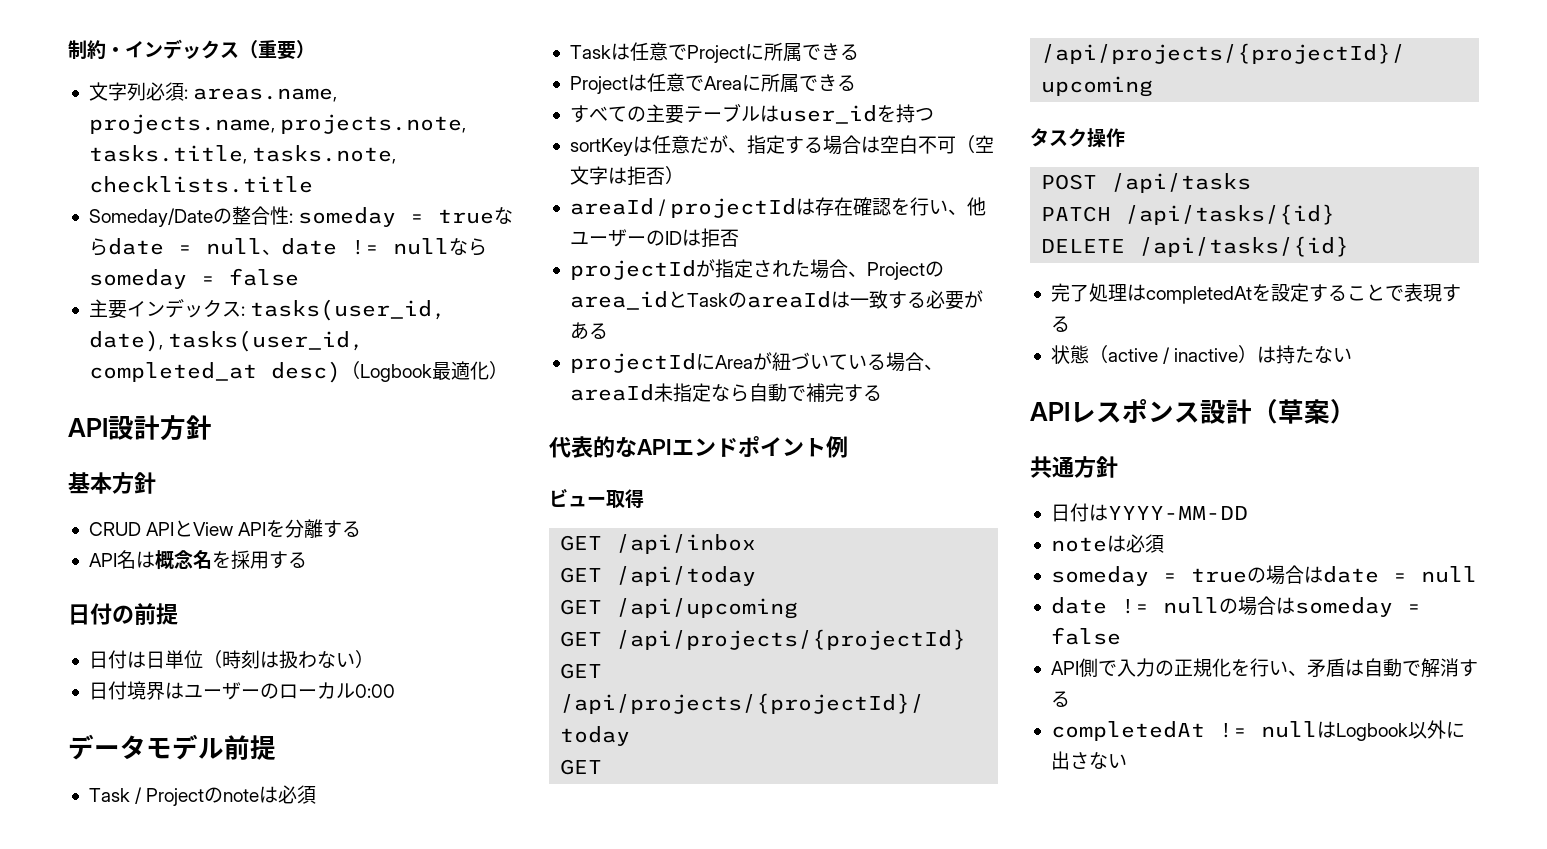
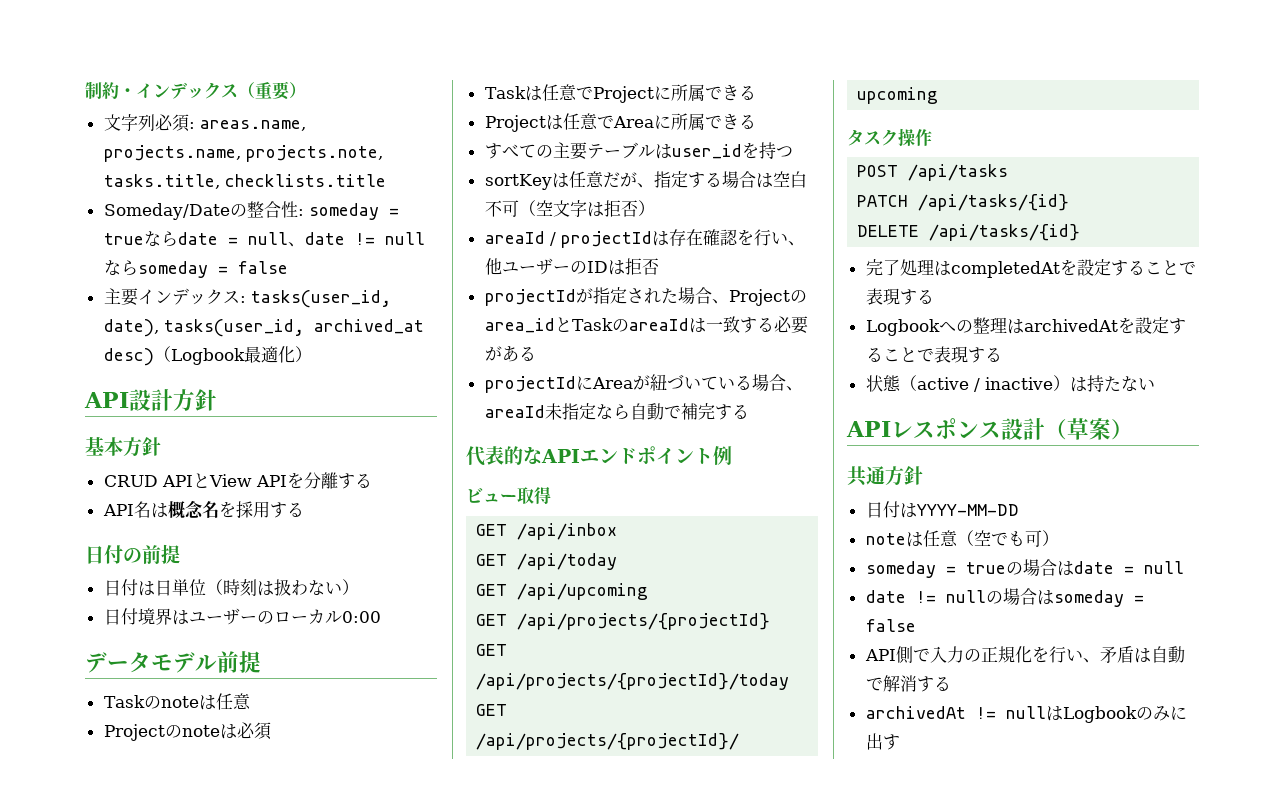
- 文字列必須: areas.name, projects.name, projects.note, tasks.title, tasks.note, checklists.title
+ 文字列必須: areas.name, projects.name, projects.note, tasks.title, checklists.title
- 主要インデックス: tasks(user_id, date), tasks(user_id, completed_at desc)（Logbook最適化）
+ 主要インデックス: tasks(user_id, date), tasks(user_id, archived_at desc)（Logbook最適化）
- Task / Projectのnoteは必須
+ Taskのnoteは任意
+ Projectのnoteは必須
+ Logbookへの整理はarchivedAtを設定することで表現する
  日付はYYYY-MM-DD
- noteは必須
+ noteは任意（空でも可）
- completedAt != nullはLogbook以外に出さない
+ archivedAt != nullはLogbookのみに出す

